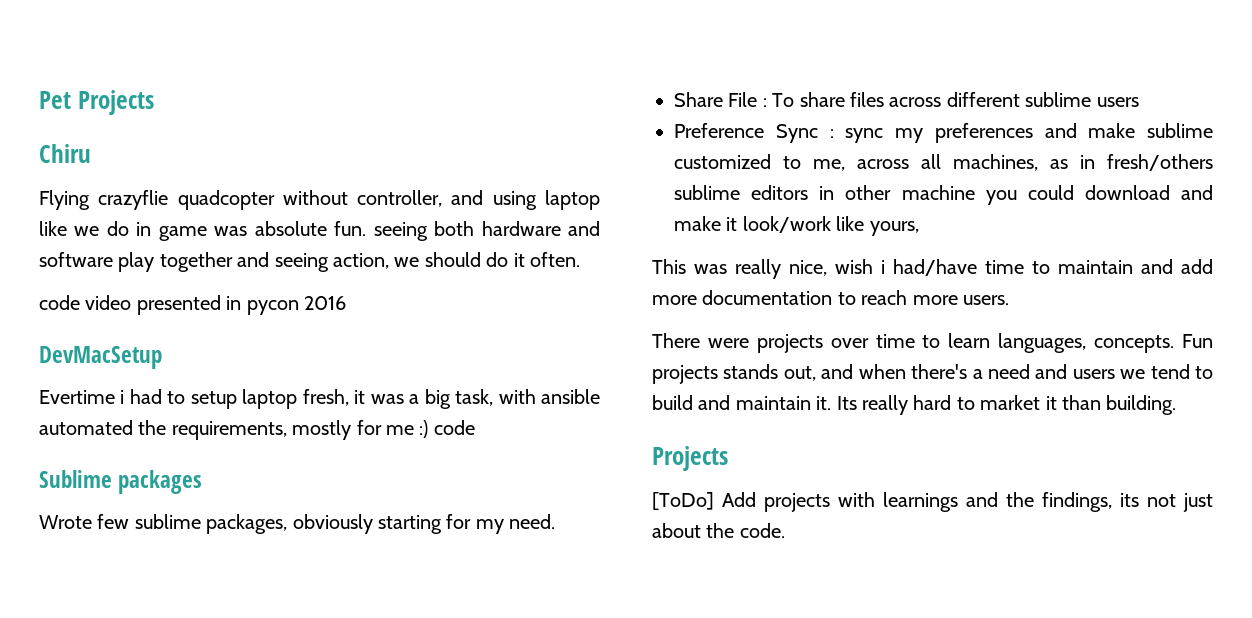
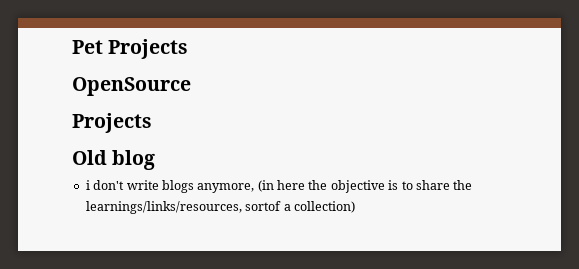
- Chiru
- Flying crazyflie quadcopter without controller, and using laptop like we do in game was absolute fun. seeing both hardware and software play together and seeing action, we should do it often.
- code video presented in pycon 2016
- DevMacSetup
- Evertime i had to setup laptop fresh, it was a big task, with ansible automated the requirements, mostly for me :) code
- Sublime packages
- Wrote few sublime packages, obviously starting for my need.
- Share File : To share files across different sublime users
- Preference Sync : sync my preferences and make sublime customized to me, across all machines, as in fresh/others sublime editors in other machine you could download and make it look/work like yours,
- This was really nice, wish i had/have time to maintain and add more documentation to reach more users.
- There were projects over time to learn languages, concepts. Fun projects stands out, and when there's a need and users we tend to build and maintain it. Its really hard to market it than building.
+ OpenSource
  Projects
- [ToDo] Add projects with learnings and the findings, its not just about the code.
+ Old blog
+ i don't write blogs anymore, (in here the objective is to share the learnings/links/resources, sortof a collection)

